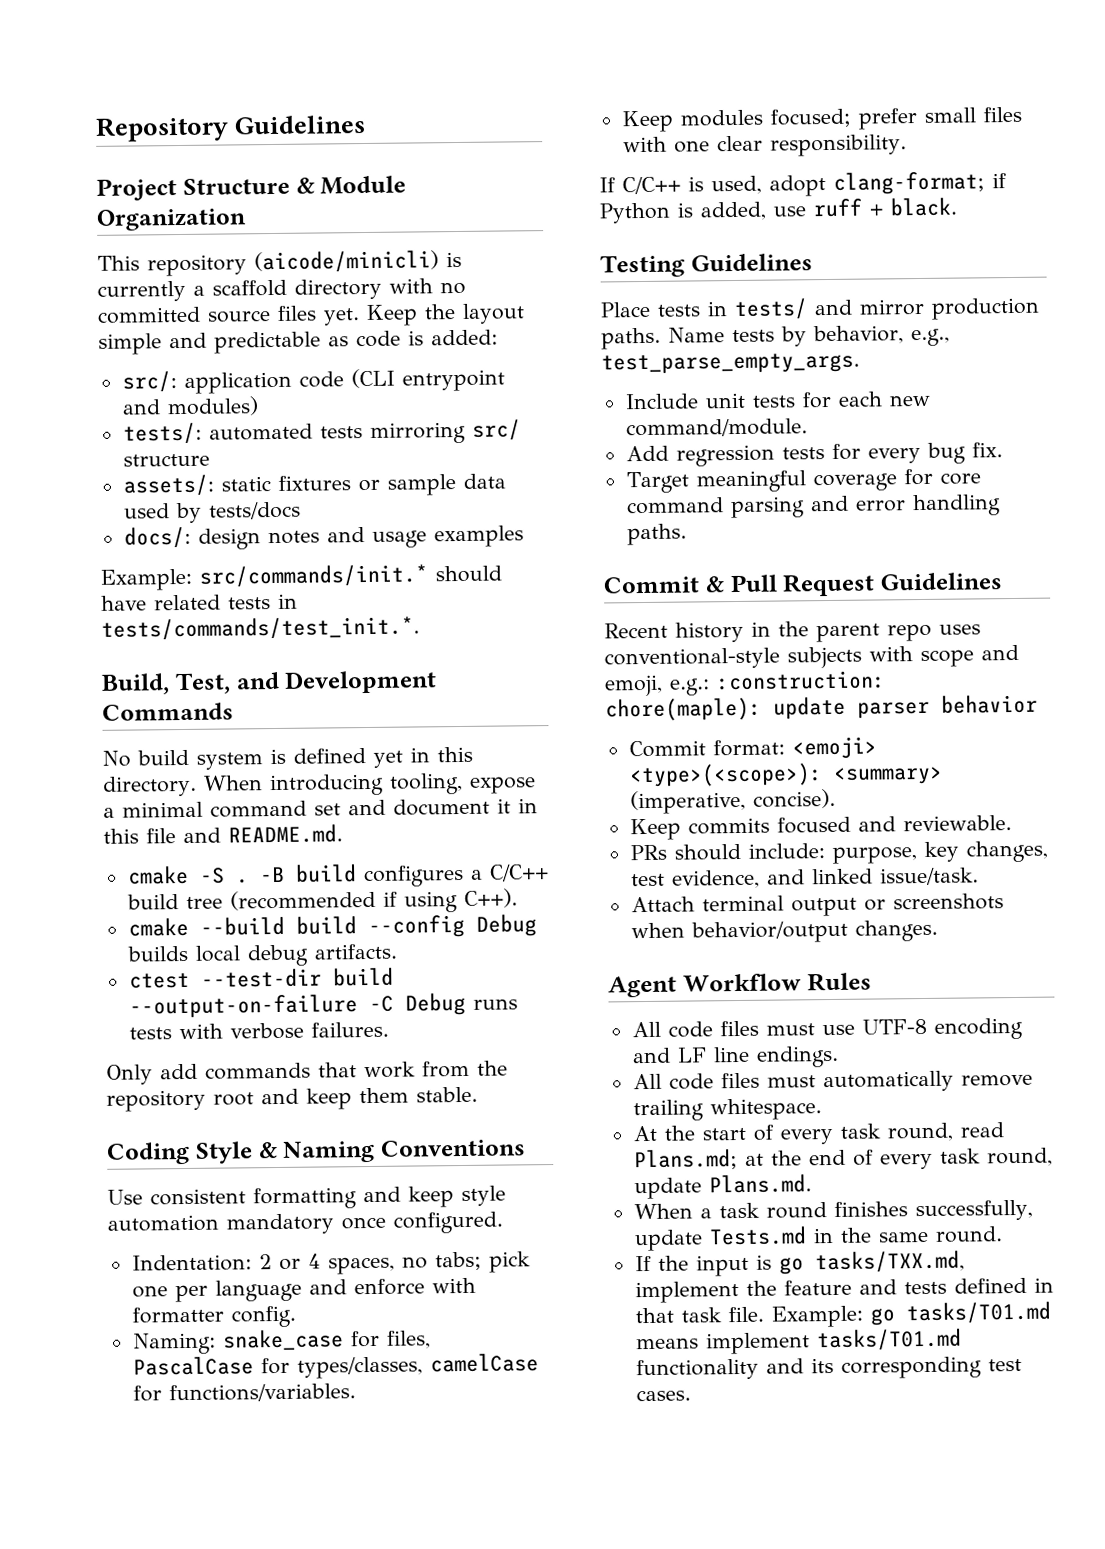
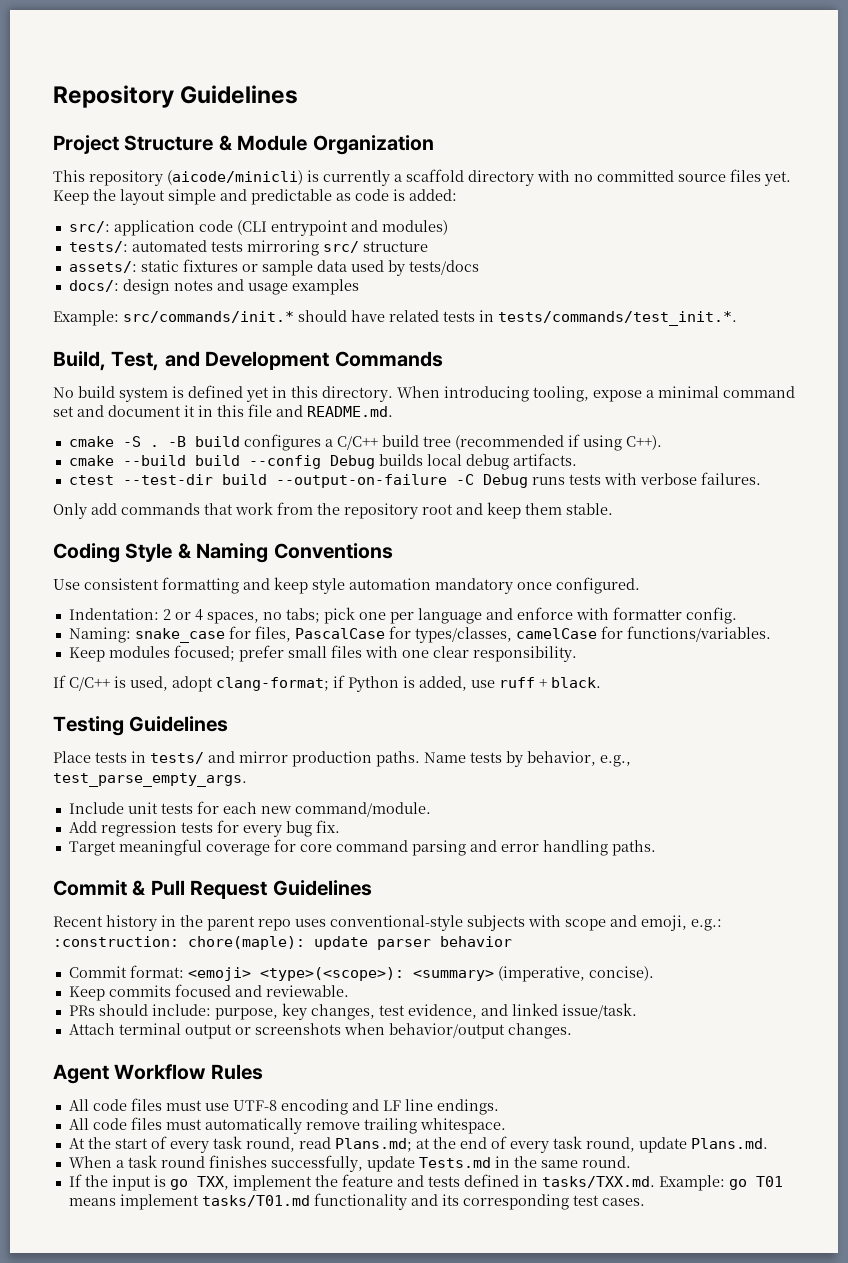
- If the input is go tasks/TXX.md, implement the feature and tests defined in that task file. Example: go tasks/T01.md means implement tasks/T01.md functionality and its corresponding test cases.
+ If the input is go TXX, implement the feature and tests defined in tasks/TXX.md. Example: go T01 means implement tasks/T01.md functionality and its corresponding test cases.

